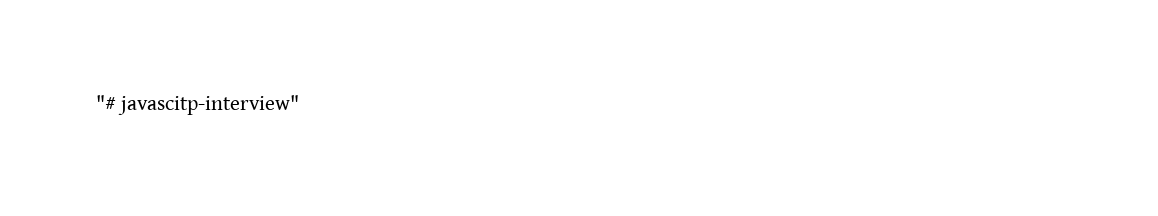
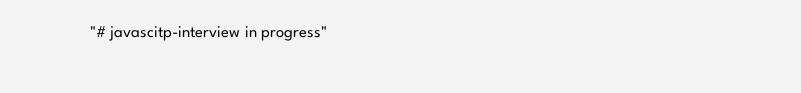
- "# javascitp-interview"
+ "# javascitp-interview in progress"

